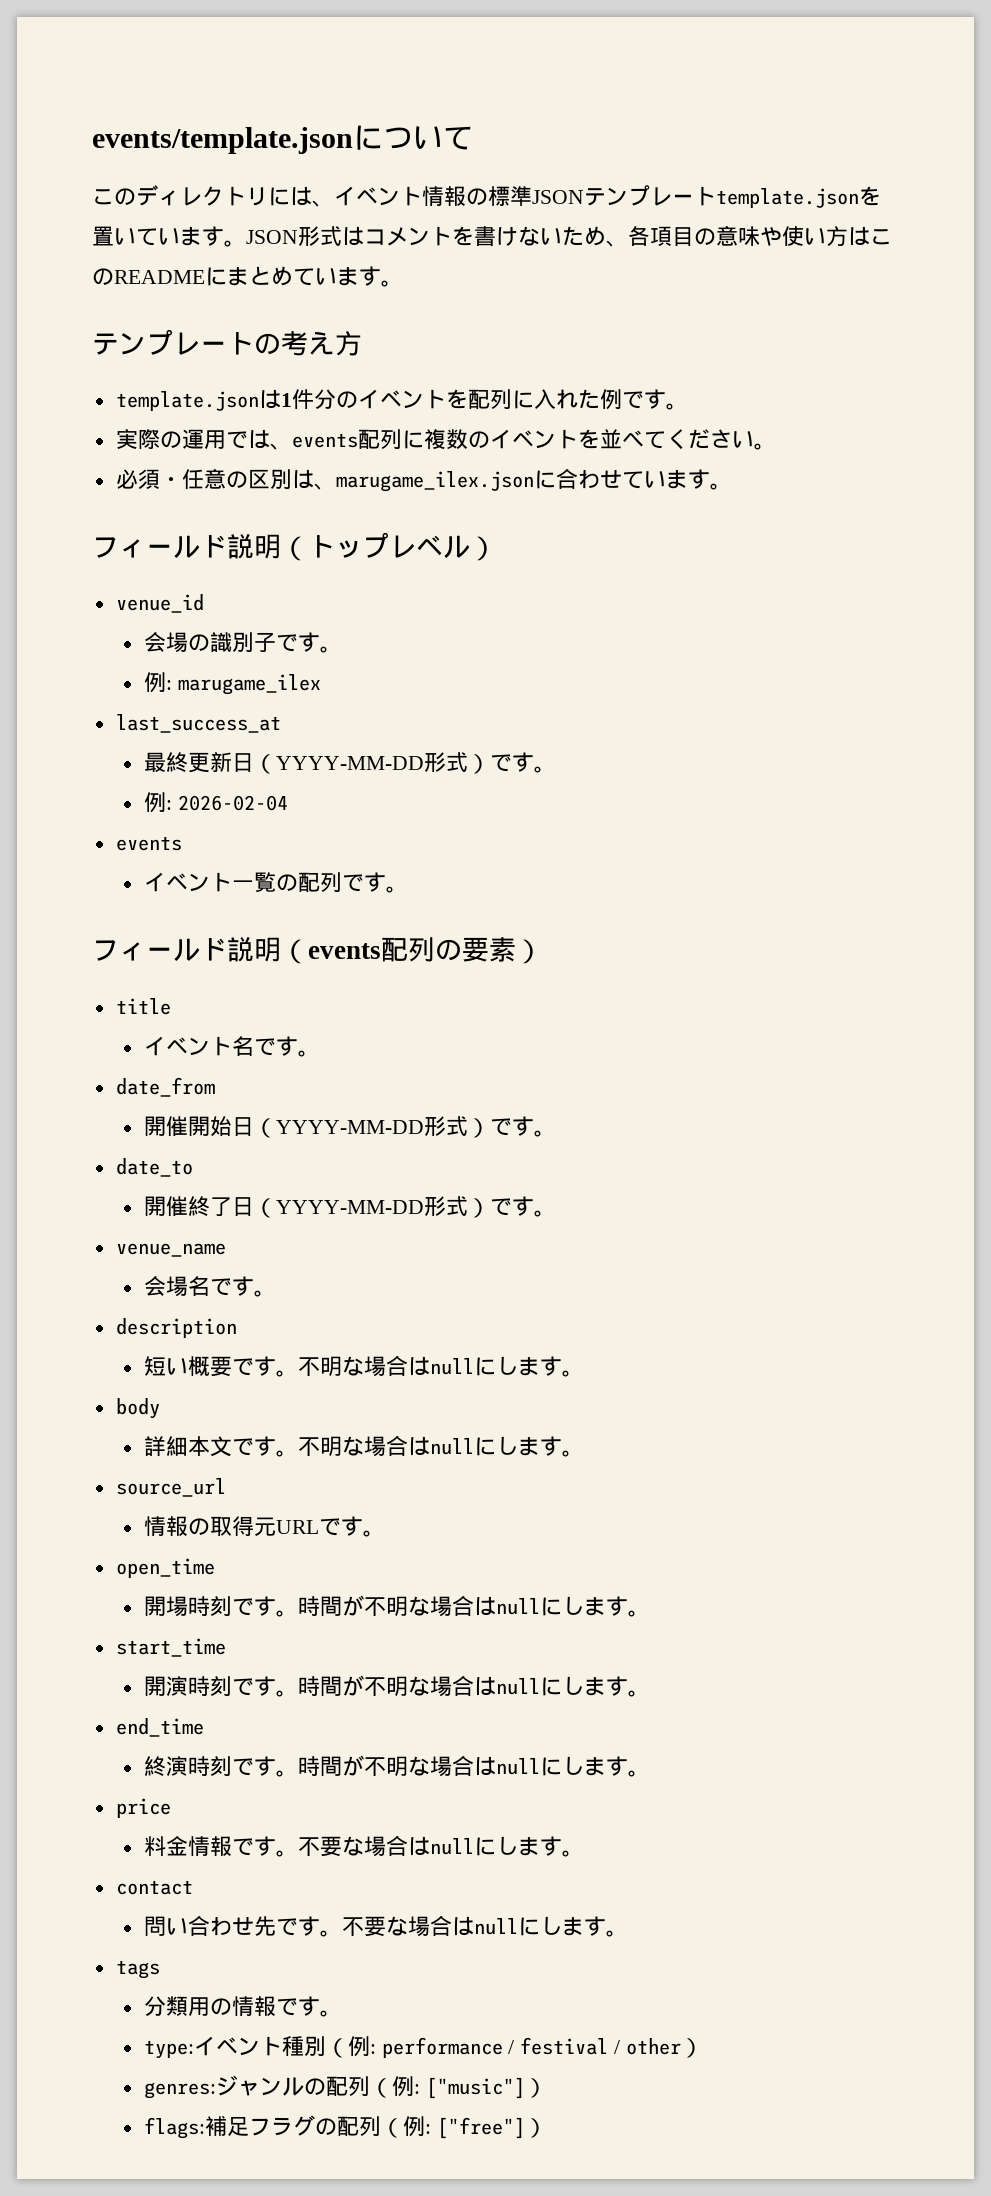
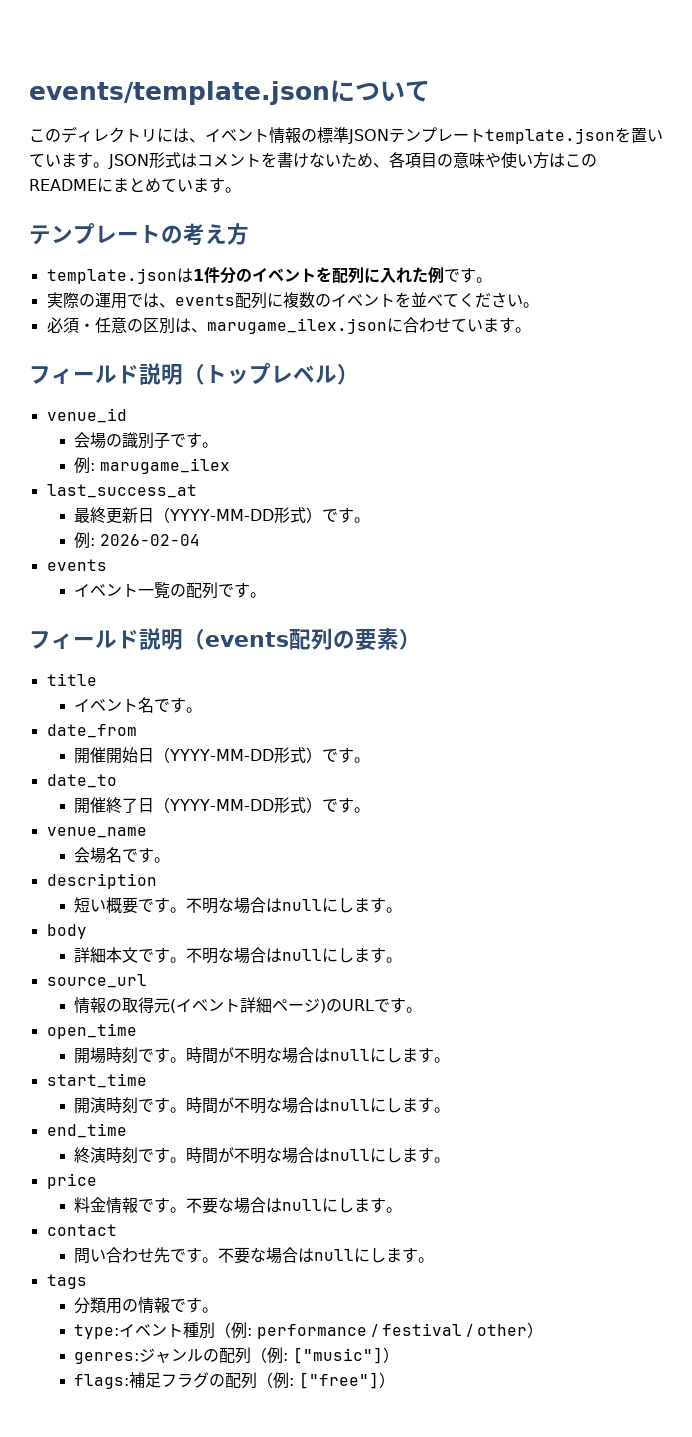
- 情報の取得元URLです。
+ 情報の取得元(イベント詳細ページ)のURLです。

